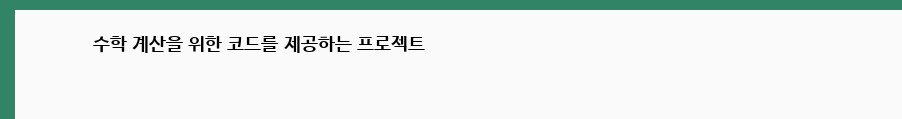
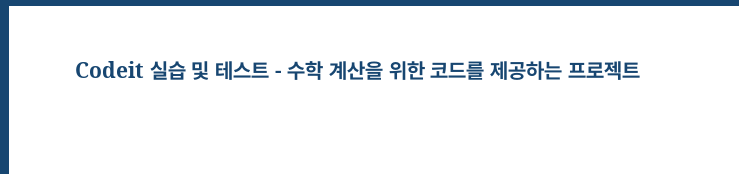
- 수학 계산을 위한 코드를 제공하는 프로젝트
+ Codeit 실습 및 테스트 - 수학 계산을 위한 코드를 제공하는 프로젝트

